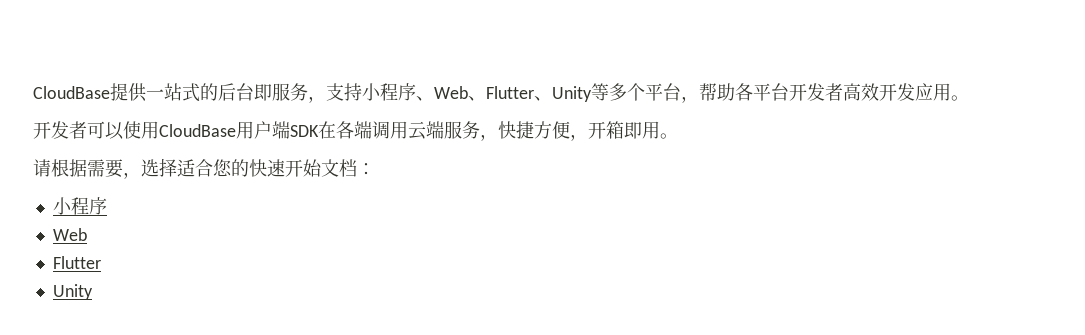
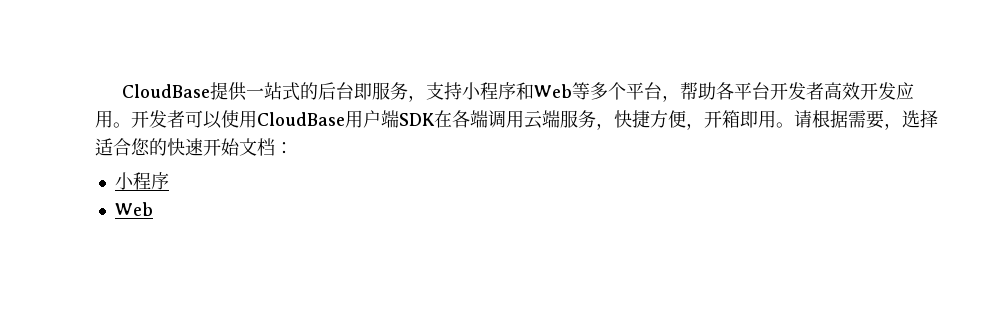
- CloudBase提供一站式的后台即服务，支持小程序、Web、Flutter、Unity等多个平台，帮助各平台开发者高效开发应用。
- 开发者可以使用CloudBase用户端SDK在各端调用云端服务，快捷方便，开箱即用。
- 请根据需要，选择适合您的快速开始文档：
+ CloudBase提供一站式的后台即服务，支持小程序和Web等多个平台，帮助各平台开发者高效开发应用。开发者可以使用CloudBase用户端SDK在各端调用云端服务，快捷方便，开箱即用。请根据需要，选择适合您的快速开始文档：
  小程序
  Web
- Flutter
- Unity

